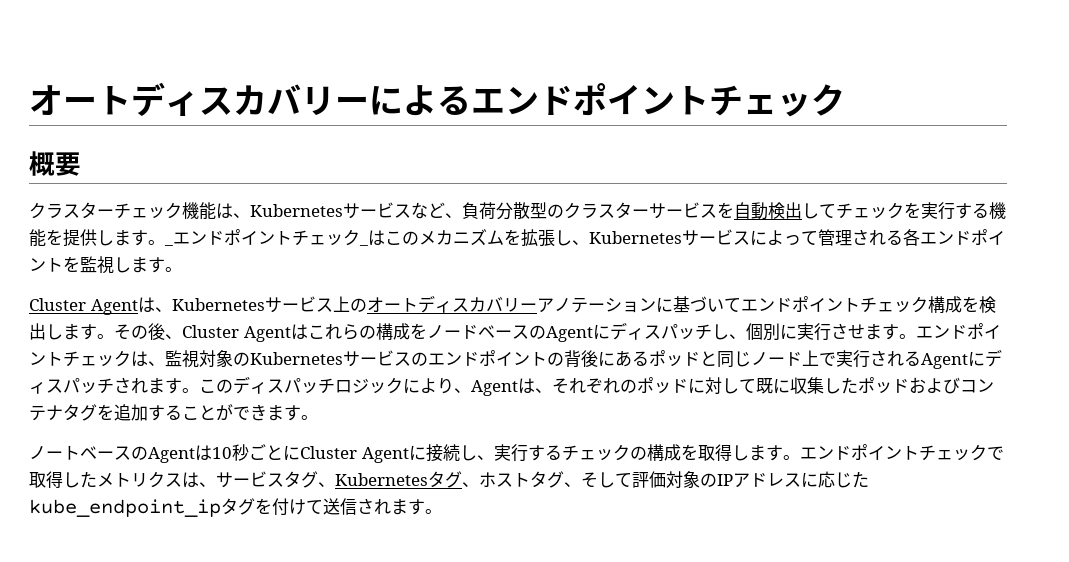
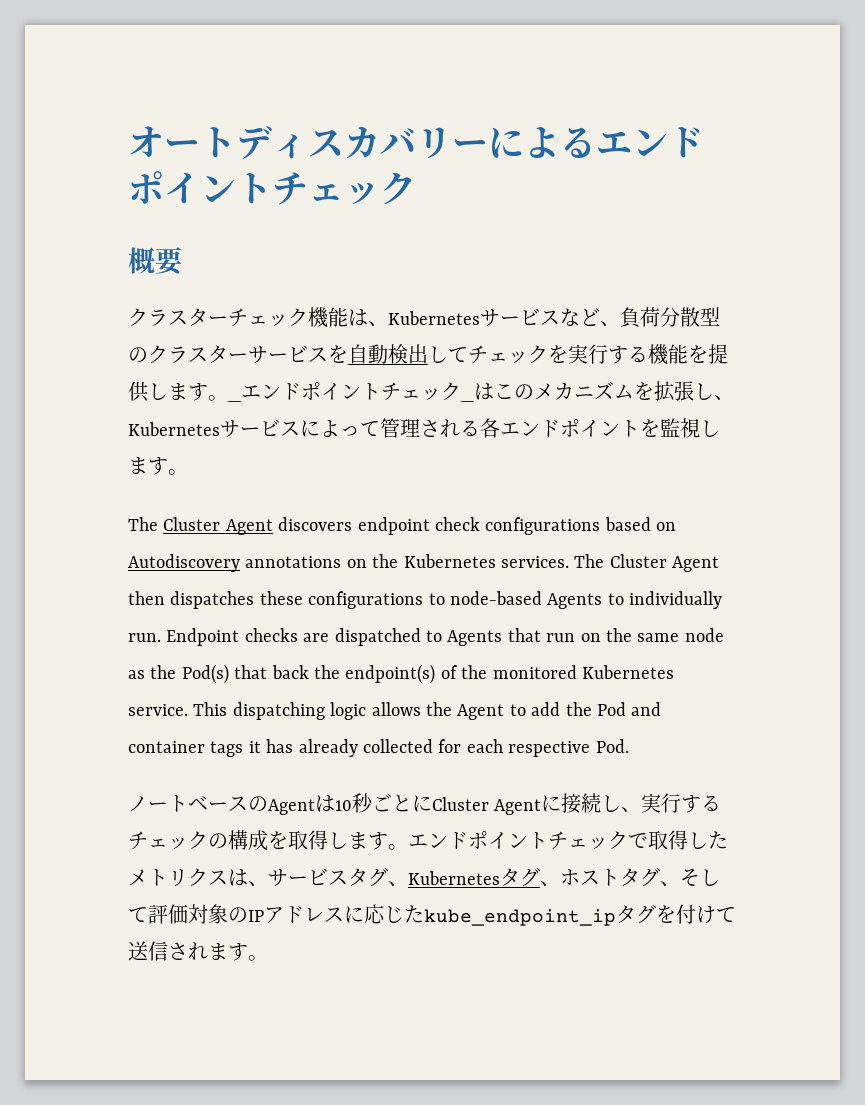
- Cluster Agentは、Kubernetesサービス上のオートディスカバリーアノテーションに基づいてエンドポイントチェック構成を検出します。その後、Cluster Agentはこれらの構成をノードベースのAgentにディスパッチし、個別に実行させます。エンドポイントチェックは、監視対象のKubernetesサービスのエンドポイントの背後にあるポッドと同じノード上で実行されるAgentにディスパッチされます。このディスパッチロジックにより、Agentは、それぞれのポッドに対して既に収集したポッドおよびコンテナタグを追加することができます。
+ The Cluster Agent discovers endpoint check configurations based on Autodiscovery annotations on the Kubernetes services. The Cluster Agent then dispatches these configurations to node-based Agents to individually run. Endpoint checks are dispatched to Agents that run on the same node as the Pod(s) that back the endpoint(s) of the monitored Kubernetes service. This dispatching logic allows the Agent to add the Pod and container tags it has already collected for each respective Pod.

